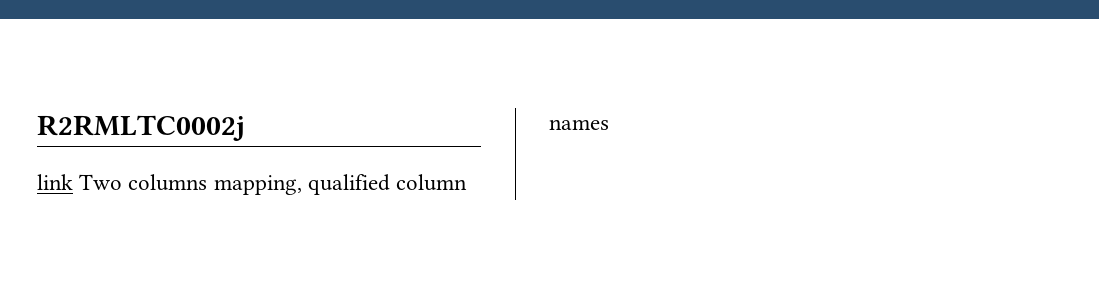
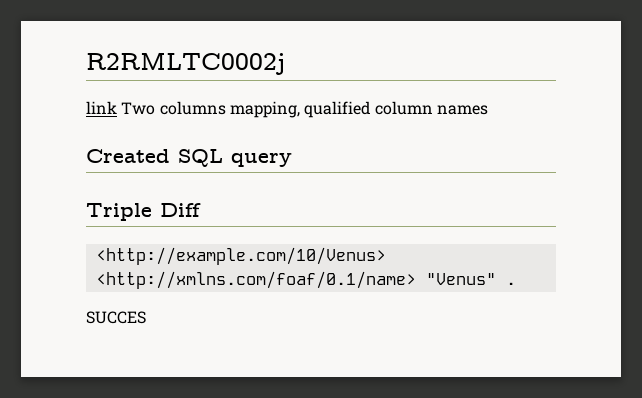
+ Created SQL query
+ Triple Diff
+ <http://example.com/10/Venus> <http://xmlns.com/foaf/0.1/name> "Venus" .
+ SUCCES

